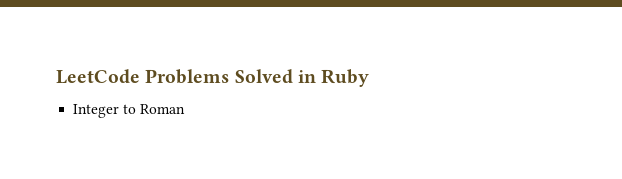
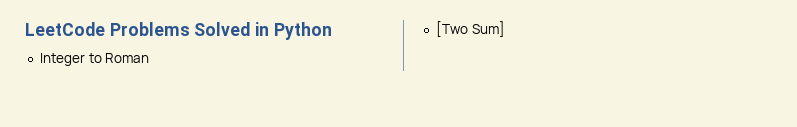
- LeetCode Problems Solved in Ruby
+ LeetCode Problems Solved in Python
+ [Two Sum]

